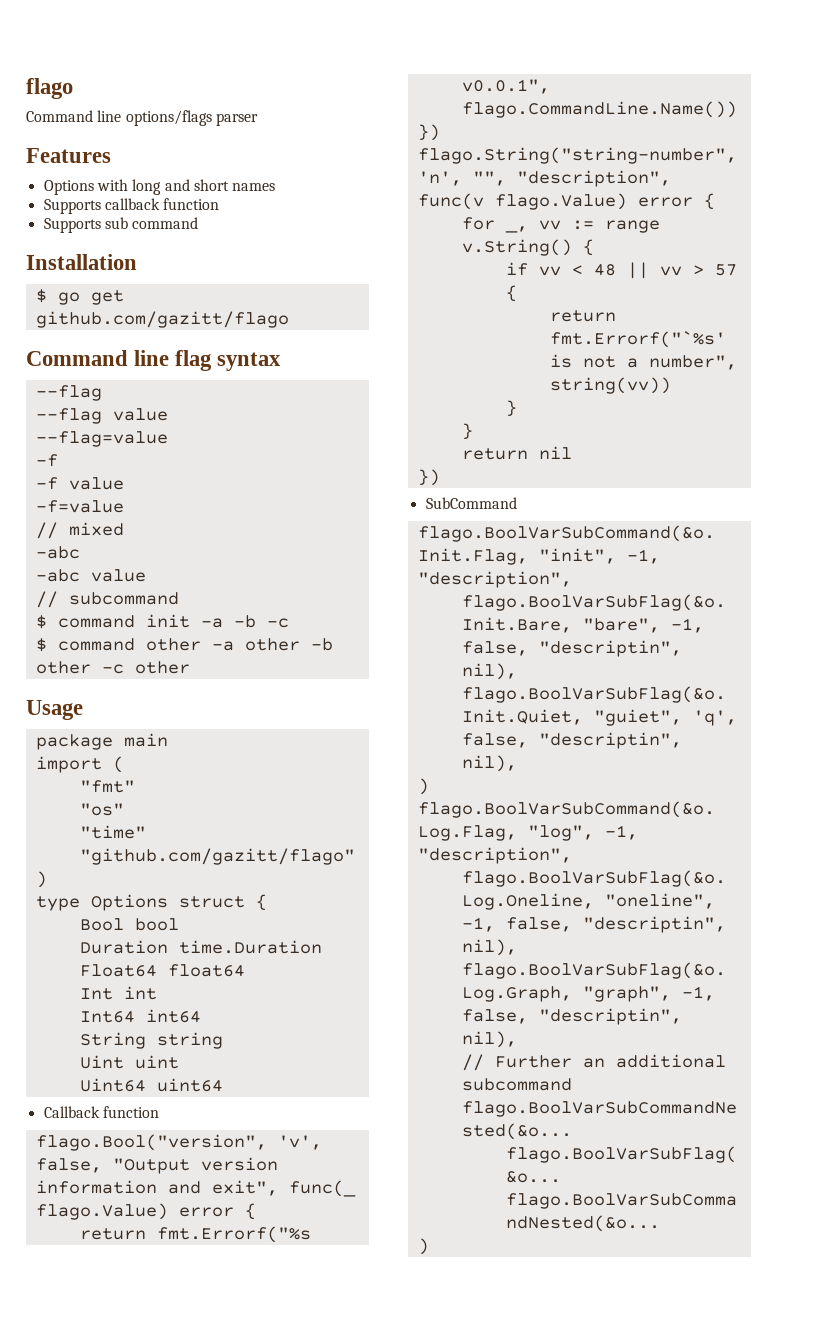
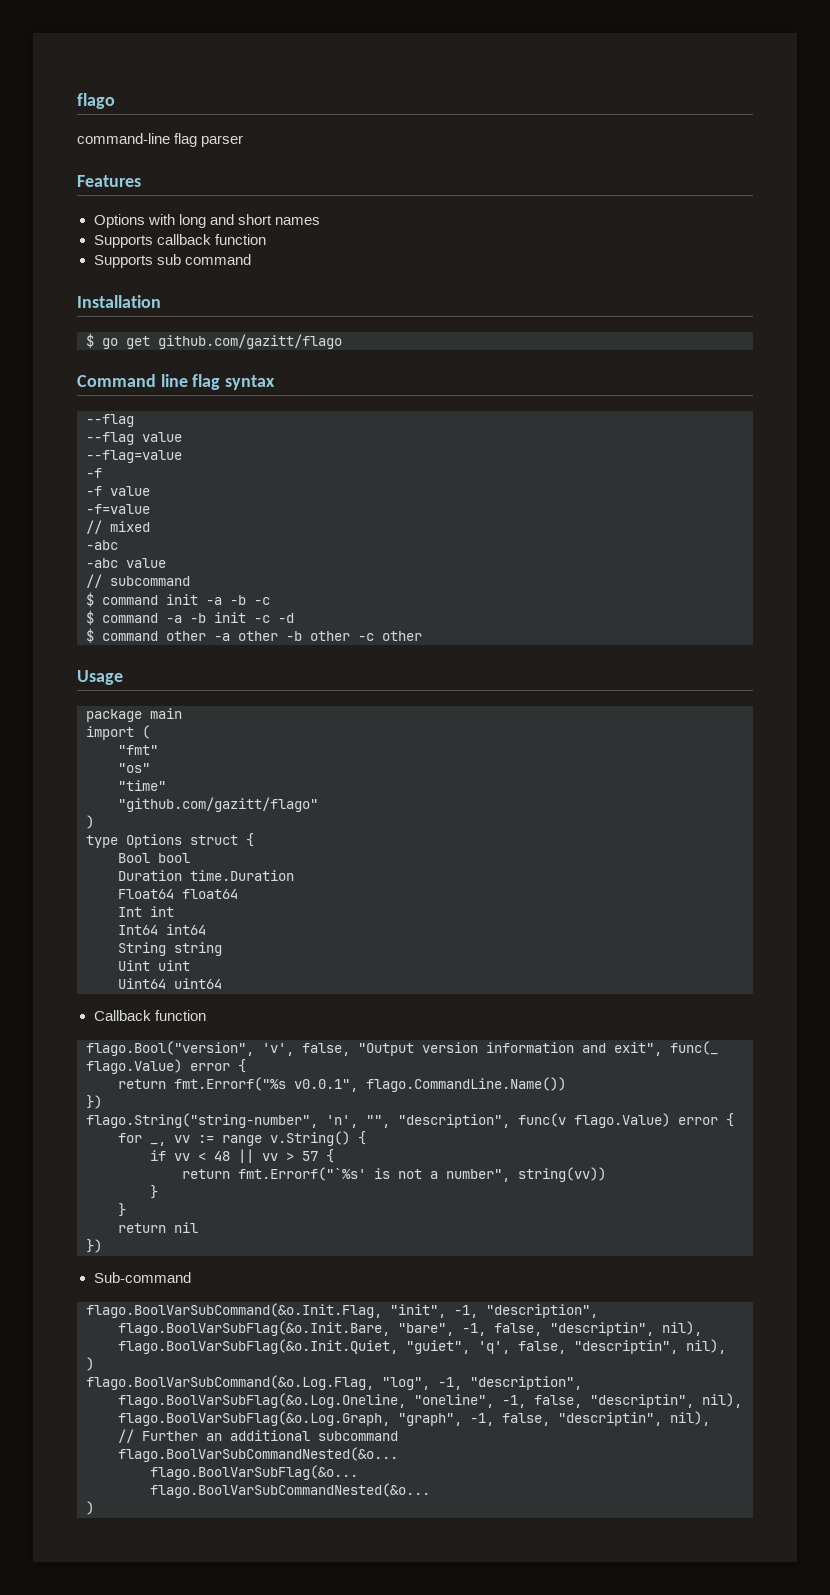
- Command line options/flags parser
+ command-line flag parser
+ $ command -a -b init -c -d
- SubCommand
+ Sub-command

